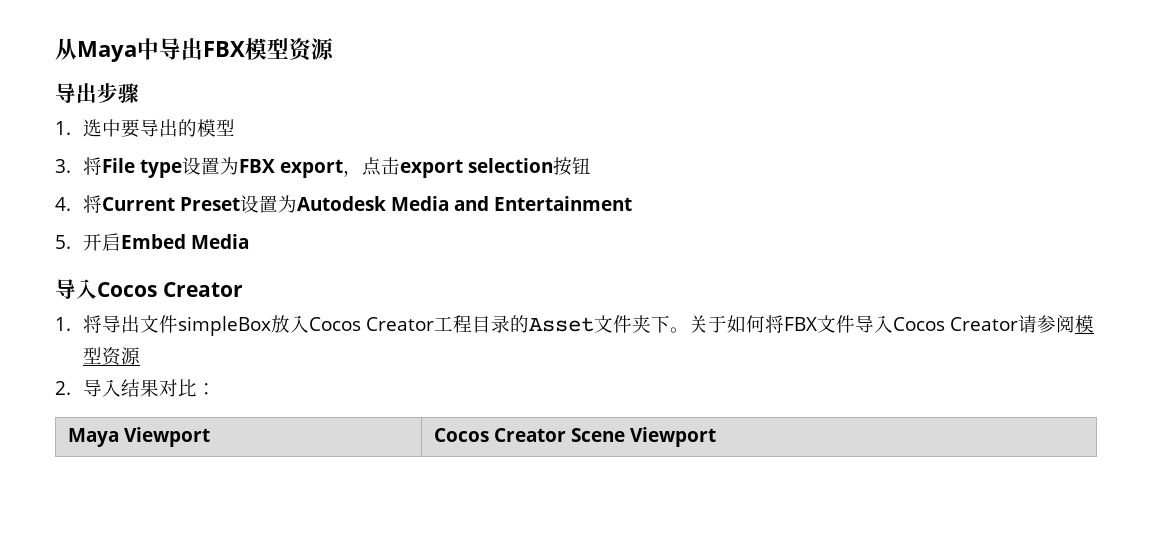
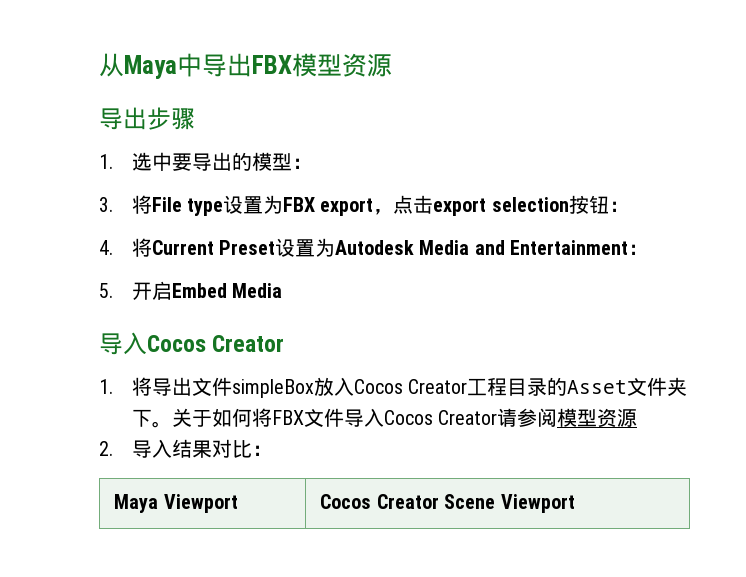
- 1.选中要导出的模型
+ 1.选中要导出的模型：
- 3.将File type设置为FBX export，点击export selection按钮
+ 3.将File type设置为FBX export，点击export selection按钮：
- 4.将Current Preset设置为Autodesk Media and Entertainment
+ 4.将Current Preset设置为Autodesk Media and Entertainment：

